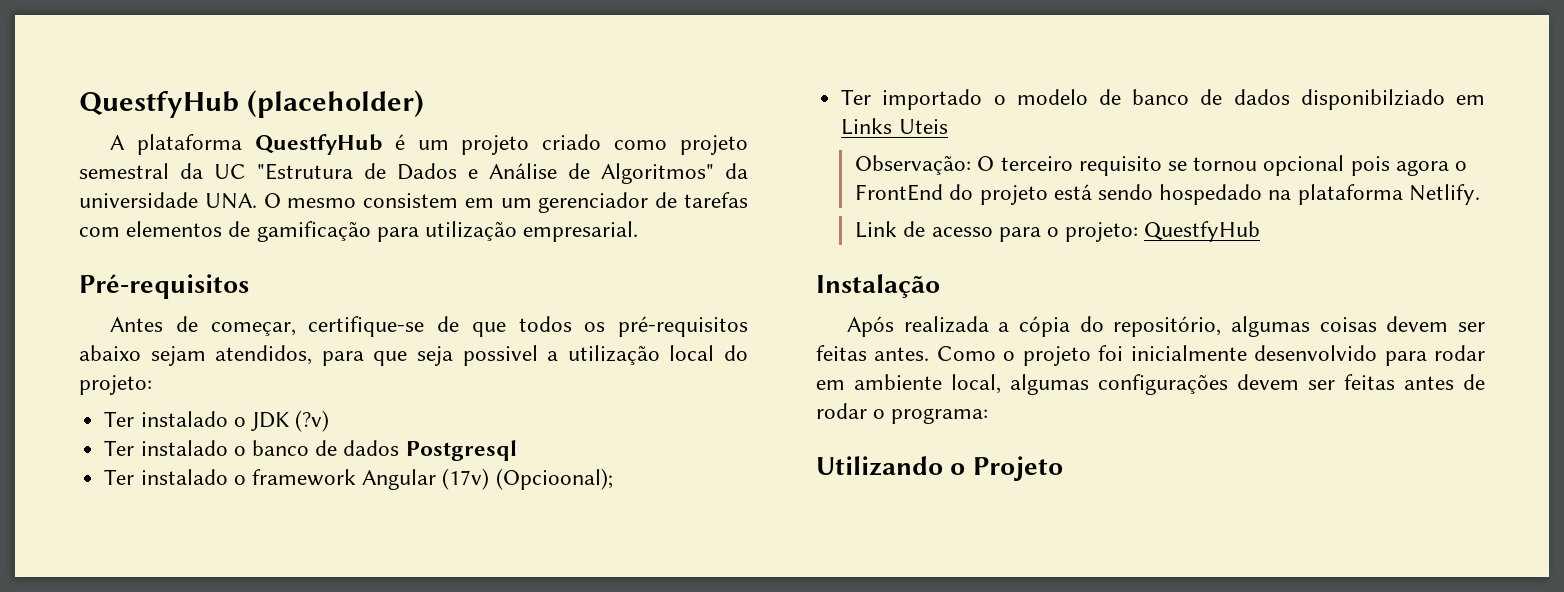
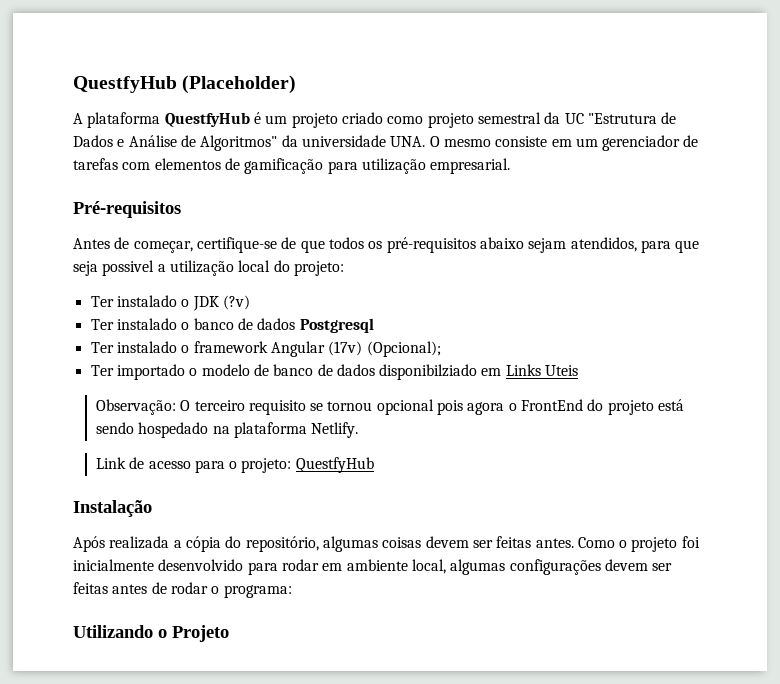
- QuestfyHub (placeholder)
+ QuestfyHub (Placeholder)
- A plataforma QuestfyHub é um projeto criado como projeto semestral da UC "Estrutura de Dados e Análise de Algoritmos" da universidade UNA. O mesmo consistem em um gerenciador de tarefas com elementos de gamificação para utilização empresarial.
+ A plataforma QuestfyHub é um projeto criado como projeto semestral da UC "Estrutura de Dados e Análise de Algoritmos" da universidade UNA. O mesmo consiste em um gerenciador de tarefas com elementos de gamificação para utilização empresarial.
- Ter instalado o framework Angular (17v) (Opcioonal);
+ Ter instalado o framework Angular (17v) (Opcional);

